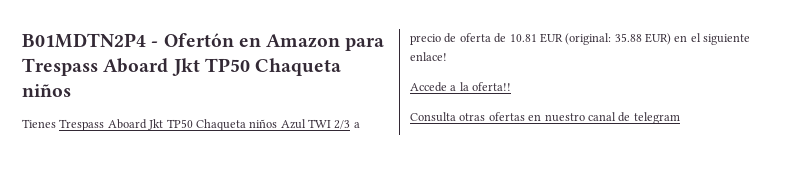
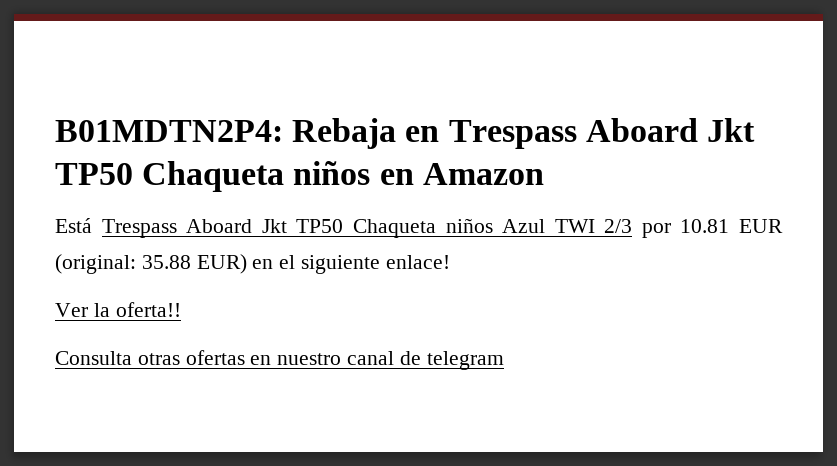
- B01MDTN2P4 - Ofertón en Amazon para Trespass Aboard Jkt TP50 Chaqueta niños
- Tienes Trespass Aboard Jkt TP50 Chaqueta niños Azul TWI 2/3 a precio de oferta de 10.81 EUR (original: 35.88 EUR) en el siguiente enlace!
+ B01MDTN2P4: Rebaja en Trespass Aboard Jkt TP50 Chaqueta niños en Amazon
+ Está Trespass Aboard Jkt TP50 Chaqueta niños Azul TWI 2/3 por 10.81 EUR (original: 35.88 EUR) en el siguiente enlace!
- Accede a la oferta!!
+ Ver la oferta!!

